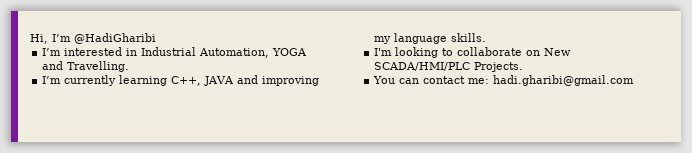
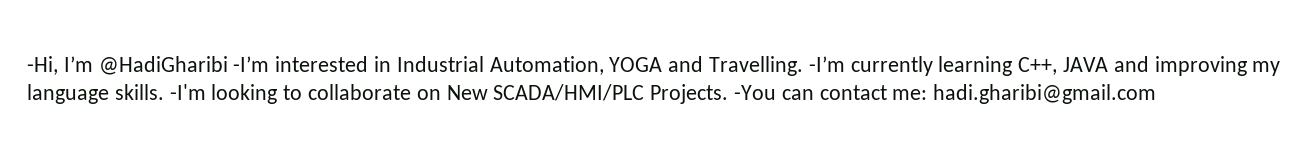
- Hi, I’m @HadiGharibi
- I’m interested in Industrial Automation, YOGA and Travelling.
- I’m currently learning C++, JAVA and improving my language skills.
- I'm looking to collaborate on New SCADA/HMI/PLC Projects.
- You can contact me: hadi.gharibi@gmail.com
+ -Hi, I’m @HadiGharibi -I’m interested in Industrial Automation, YOGA and Travelling. -I’m currently learning C++, JAVA and improving my language skills. -I'm looking to collaborate on New SCADA/HMI/PLC Projects. -You can contact me: hadi.gharibi@gmail.com

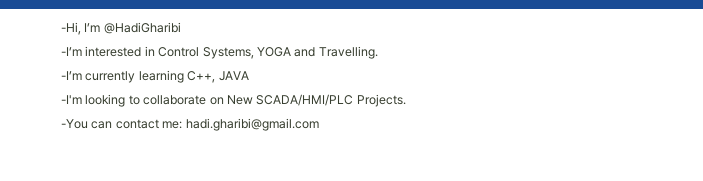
- -Hi, I’m @HadiGharibi -I’m interested in Industrial Automation, YOGA and Travelling. -I’m currently learning C++, JAVA and improving my language skills. -I'm looking to collaborate on New SCADA/HMI/PLC Projects. -You can contact me: hadi.gharibi@gmail.com
+ -Hi, I’m @HadiGharibi
+ -I’m interested in Control Systems, YOGA and Travelling.
+ -I’m currently learning C++, JAVA
+ -I'm looking to collaborate on New SCADA/HMI/PLC Projects.
+ -You can contact me: hadi.gharibi@gmail.com

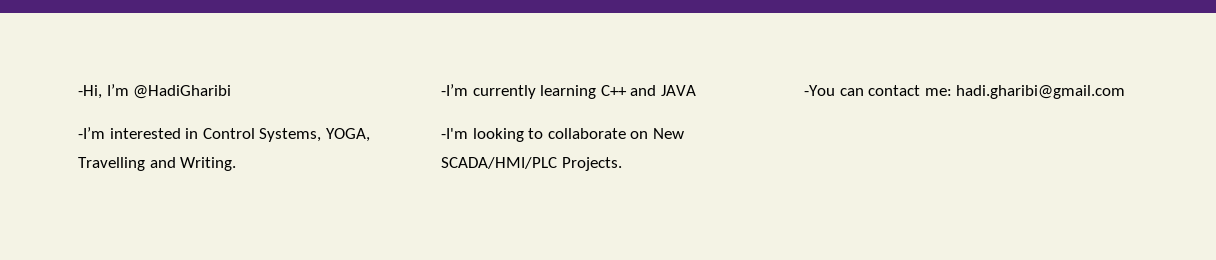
- -I’m interested in Control Systems, YOGA and Travelling.
+ -I’m interested in Control Systems, YOGA, Travelling and Writing.
- -I’m currently learning C++, JAVA
+ -I’m currently learning C++ and JAVA

